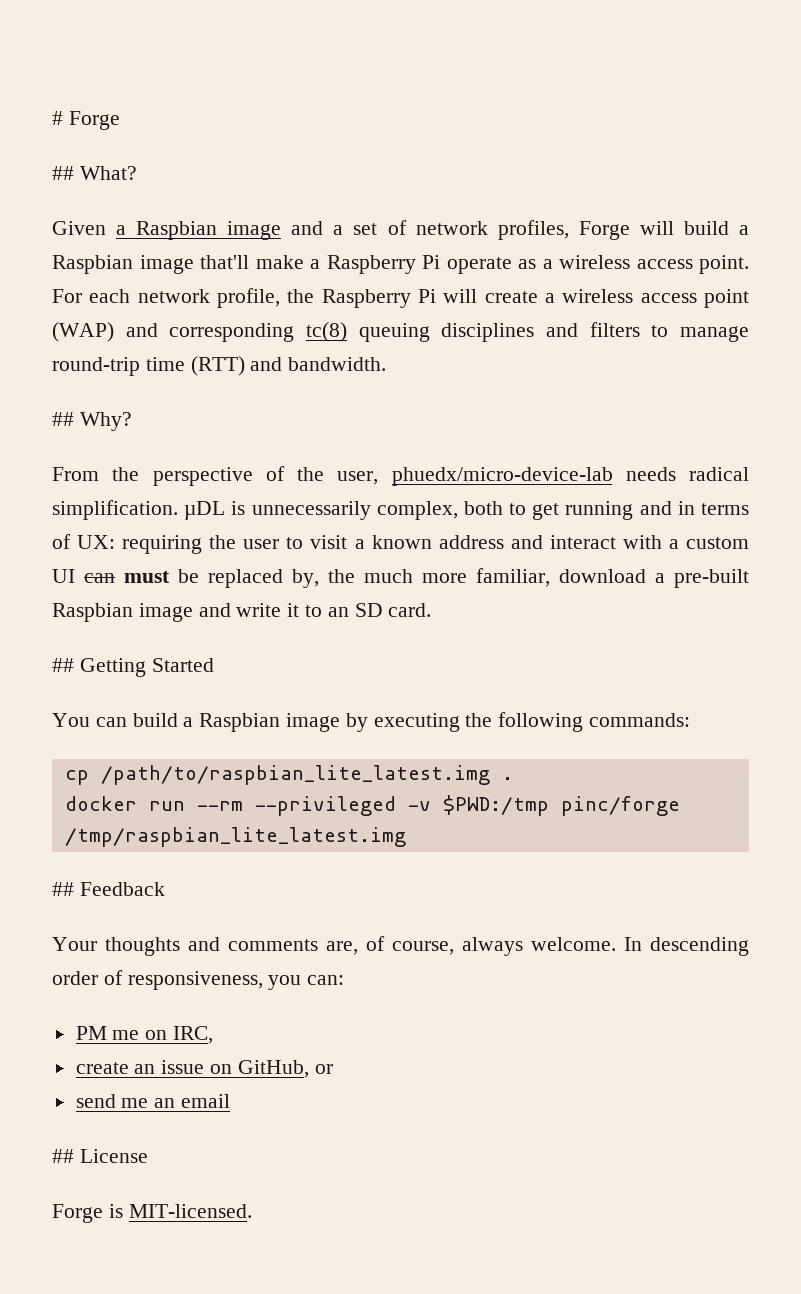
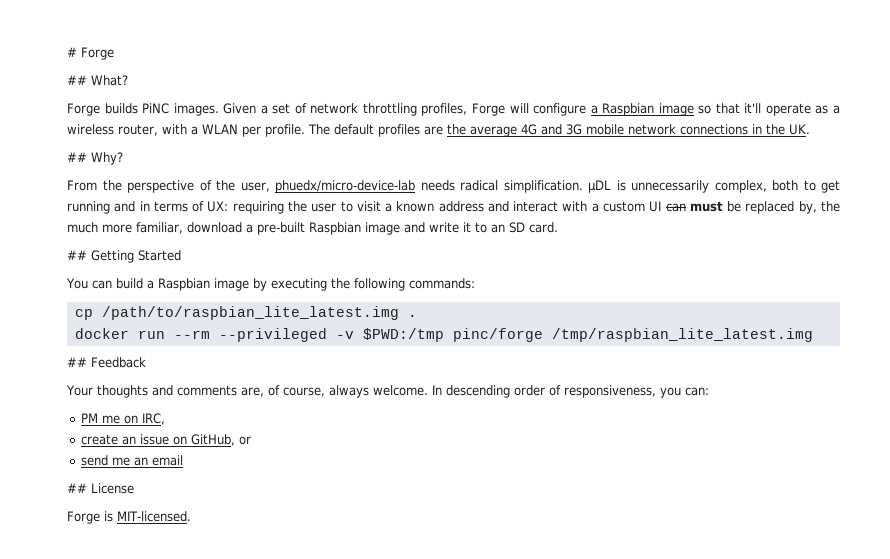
- Given a Raspbian image and a set of network profiles, Forge will build a Raspbian image that'll make a Raspberry Pi operate as a wireless access point. For each network profile, the Raspberry Pi will create a wireless access point (WAP) and corresponding tc(8) queuing disciplines and filters to manage round-trip time (RTT) and bandwidth.
+ Forge builds PiNC images. Given a set of network throttling profiles, Forge will configure a Raspbian image so that it'll operate as a wireless router, with a WLAN per profile. The default profiles are the average 4G and 3G mobile network connections in the UK.

